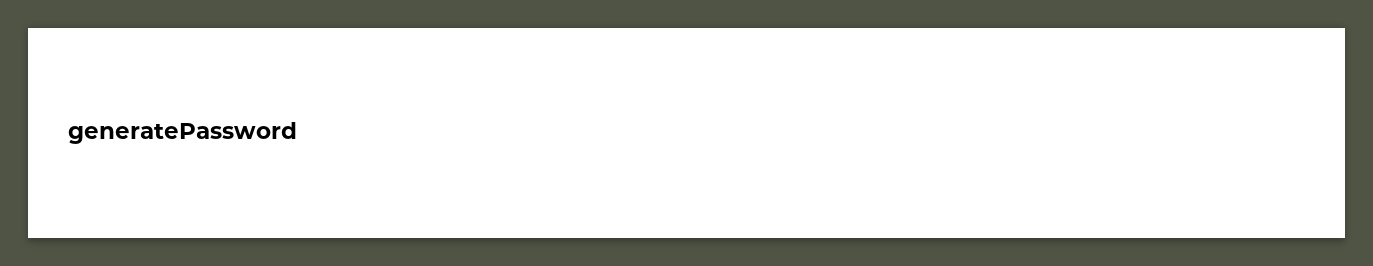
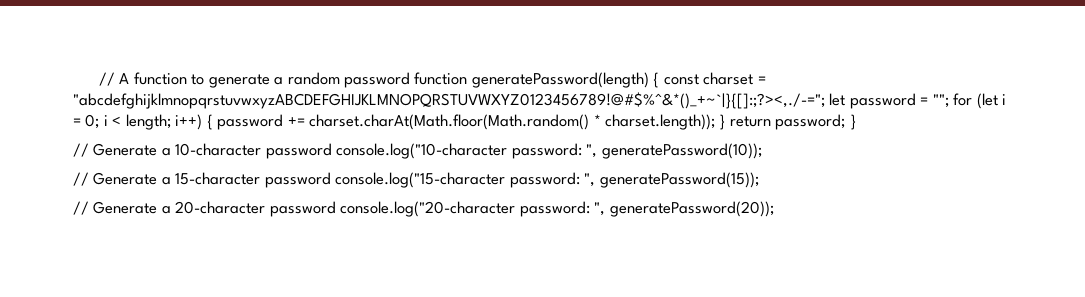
- generatePassword
+ // A function to generate a random password function generatePassword(length) { const charset = "abcdefghijklmnopqrstuvwxyzABCDEFGHIJKLMNOPQRSTUVWXYZ0123456789!@#$%^&*()_+~`|}{[]:;?><,./-="; let password = ""; for (let i = 0; i < length; i++) { password += charset.charAt(Math.floor(Math.random() * charset.length)); } return password; }
+ // Generate a 10-character password console.log("10-character password: ", generatePassword(10));
+ // Generate a 15-character password console.log("15-character password: ", generatePassword(15));
+ // Generate a 20-character password console.log("20-character password: ", generatePassword(20));

